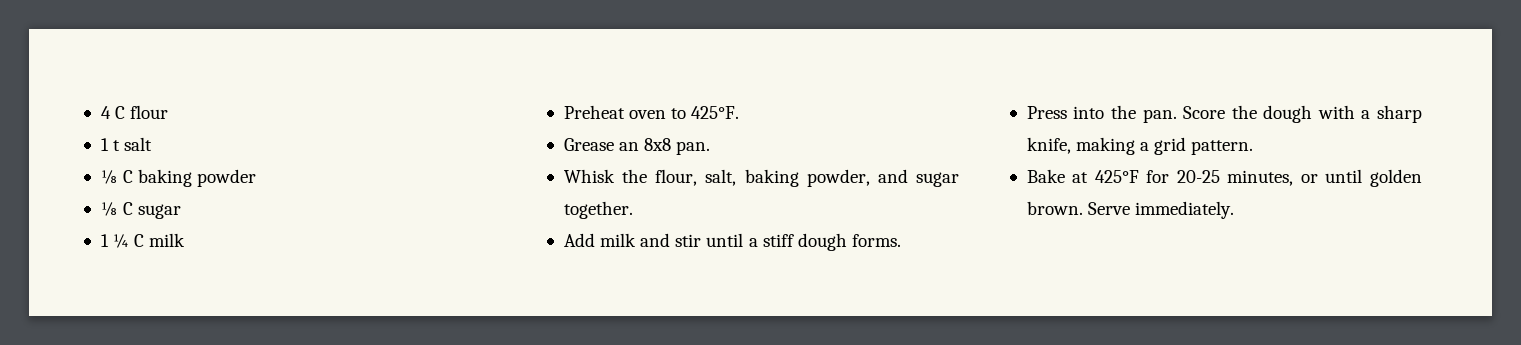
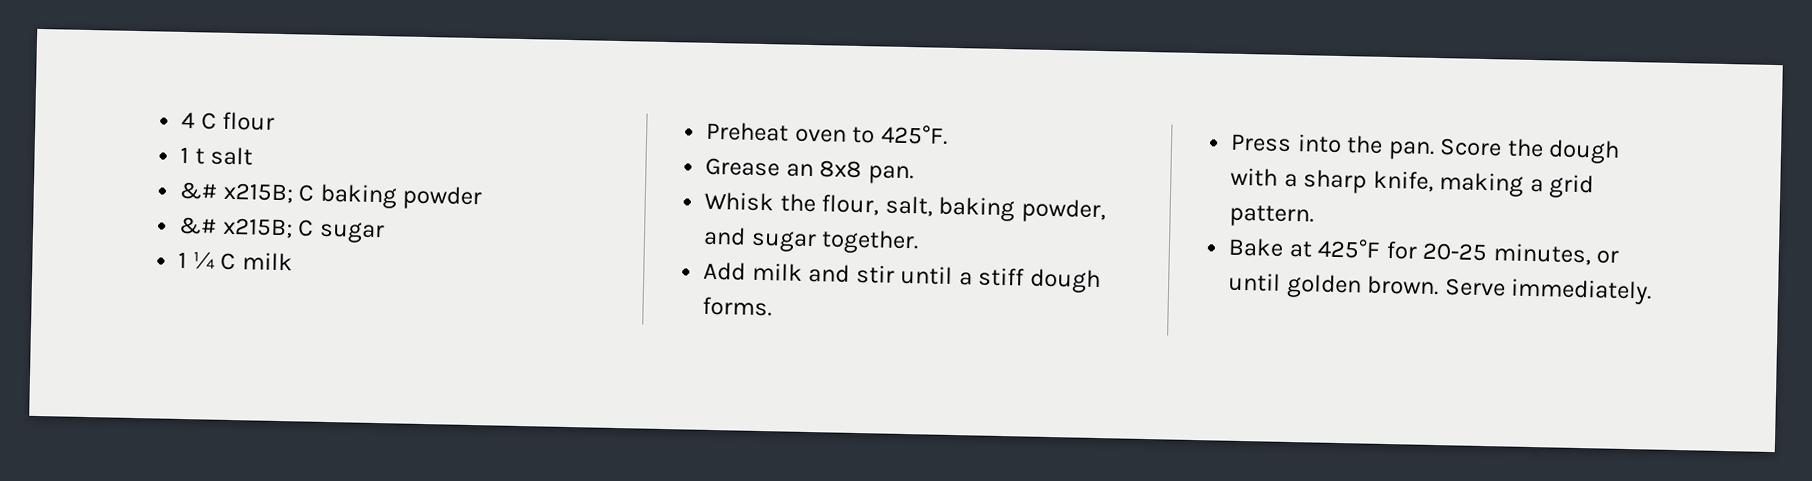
- ⅛ C baking powder
+ &# x215B; C baking powder
- ⅛ C sugar
+ &# x215B; C sugar

